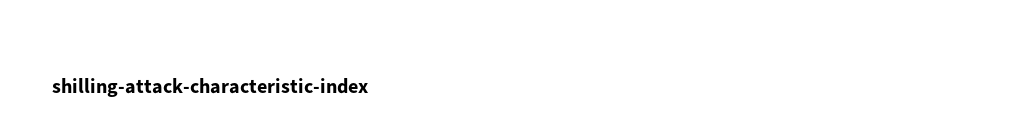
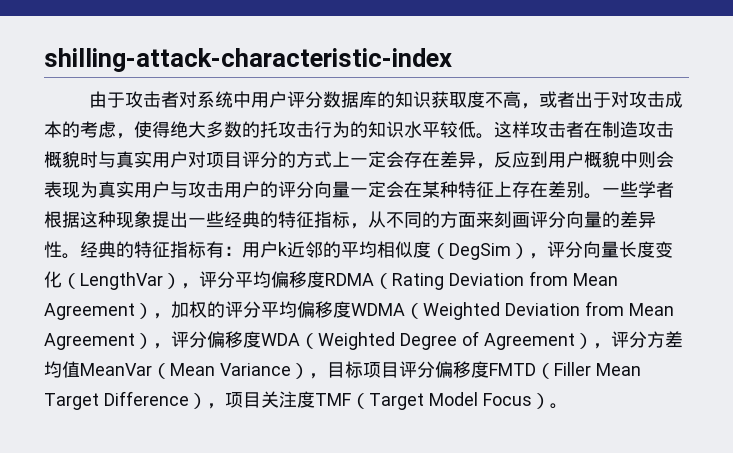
+ 由于攻击者对系统中用户评分数据库的知识获取度不高，或者出于对攻击成本的考虑，使得绝大多数的托攻击行为的知识水平较低。这样攻击者在制造攻击概貌时与真实用户对项目评分的方式上一定会存在差异，反应到用户概貌中则会表现为真实用户与攻击用户的评分向量一定会在某种特征上存在差别。一些学者根据这种现象提出一些经典的特征指标，从不同的方面来刻画评分向量的差异性。经典的特征指标有：用户k近邻的平均相似度（DegSim），评分向量长度变化（LengthVar），评分平均偏移度RDMA（Rating Deviation from Mean Agreement），加权的评分平均偏移度WDMA（Weighted Deviation from Mean Agreement），评分偏移度WDA（Weighted Degree of Agreement），评分方差均值MeanVar（Mean Variance），目标项目评分偏移度FMTD（Filler Mean Target Difference），项目关注度TMF（Target Model Focus）。

